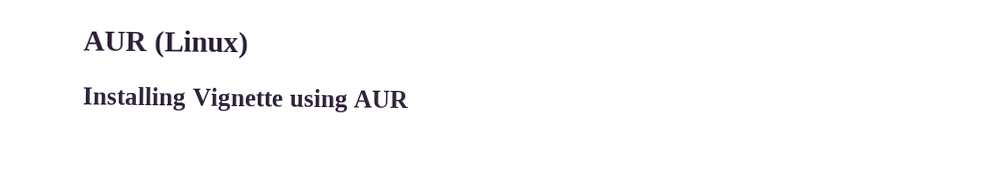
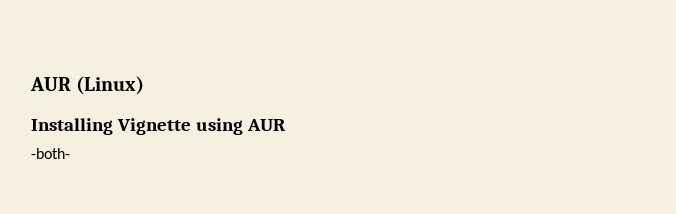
+ -both-

